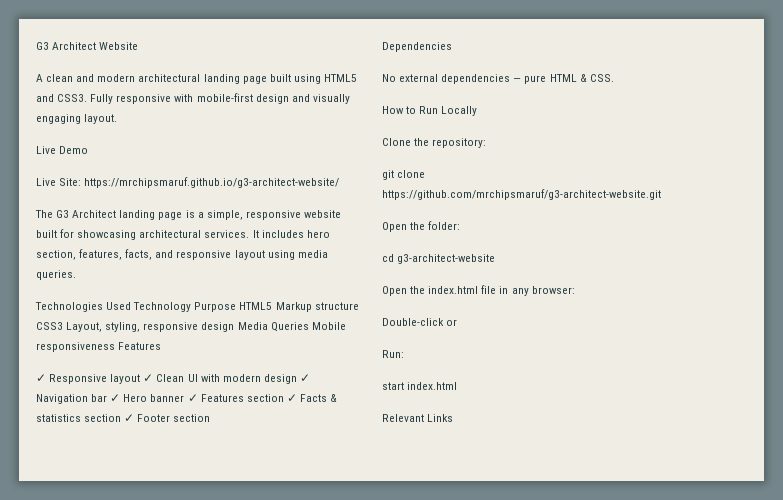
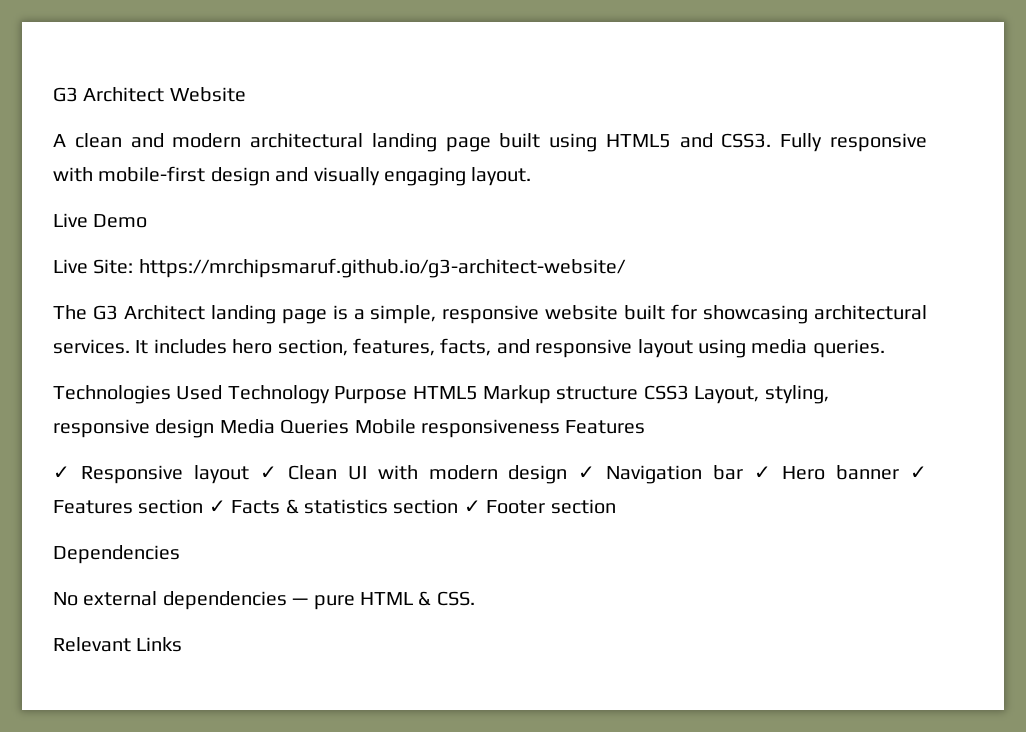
- How to Run Locally
- Clone the repository:
- git clone https://github.com/mrchipsmaruf/g3-architect-website.git
- Open the folder:
- cd g3-architect-website
- Open the index.html file in any browser:
- Double-click or
- Run:
- start index.html

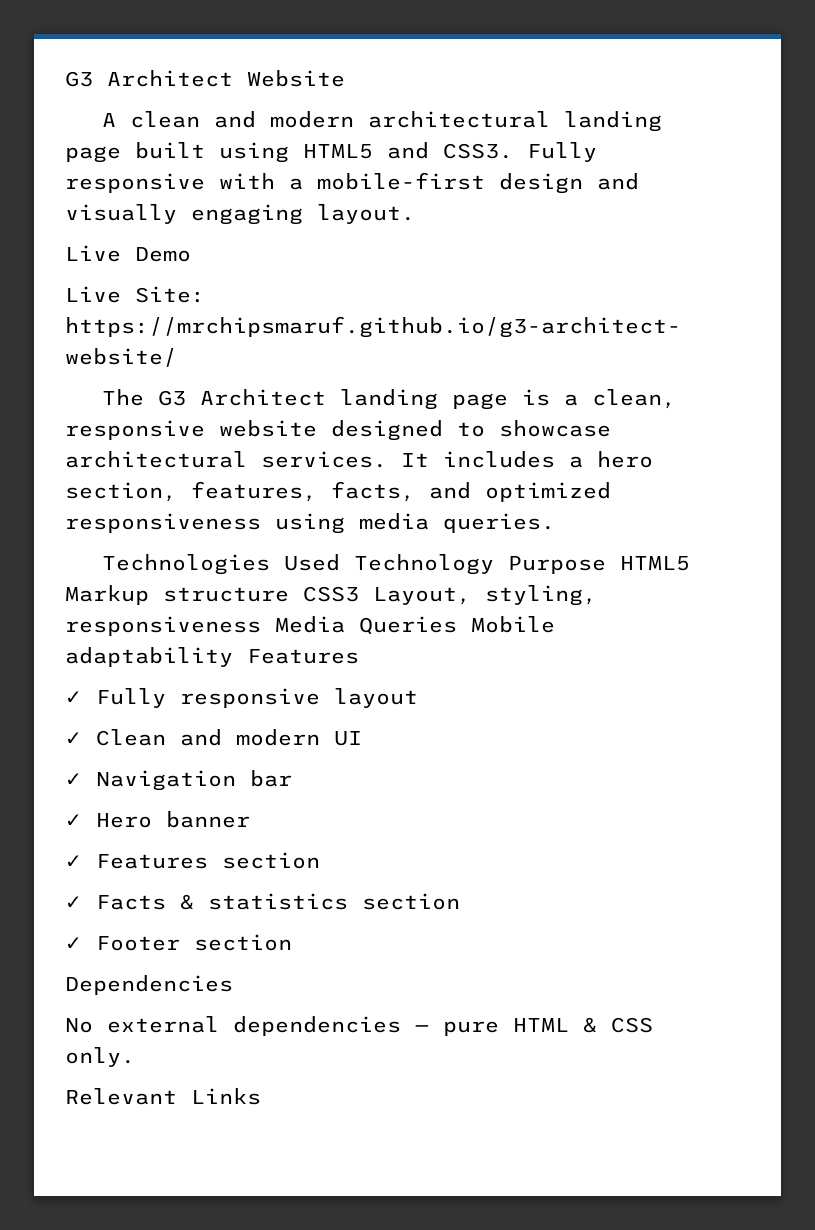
- Fully responsive with mobile-first design and visually engaging layout.
+ Fully responsive with a mobile-first design and visually engaging layout.
- The G3 Architect landing page is a simple, responsive website built for showcasing architectural services.
+ The G3 Architect landing page is a clean, responsive website designed to showcase architectural services.
- It includes hero section, features, facts, and responsive layout using media queries.
+ It includes a hero section, features, facts, and optimized responsiveness using media queries.
- Technologies Used Technology Purpose HTML5 Markup structure CSS3 Layout, styling, responsive design Media Queries Mobile responsiveness Features
+ Technologies Used Technology Purpose HTML5 Markup structure CSS3 Layout, styling, responsiveness Media Queries Mobile adaptability Features
- ✓ Responsive layout ✓ Clean UI with modern design ✓ Navigation bar ✓ Hero banner ✓ Features section ✓ Facts & statistics section ✓ Footer section
+ ✓ Fully responsive layout
+ ✓ Clean and modern UI
+ ✓ Navigation bar
+ ✓ Hero banner
+ ✓ Features section
+ ✓ Facts & statistics section
+ ✓ Footer section
- No external dependencies — pure HTML & CSS.
+ No external dependencies — pure HTML & CSS only.

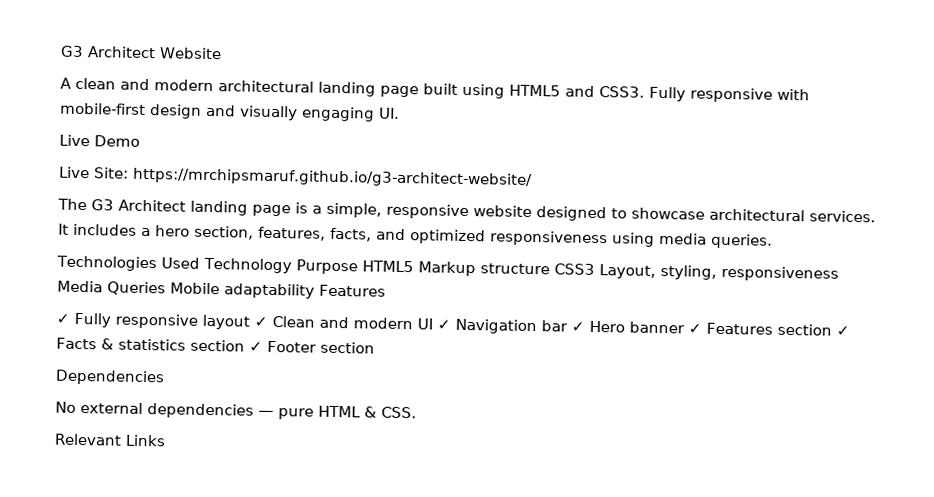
- Fully responsive with a mobile-first design and visually engaging layout.
+ Fully responsive with mobile-first design and visually engaging UI.
- The G3 Architect landing page is a clean, responsive website designed to showcase architectural services.
+ The G3 Architect landing page is a simple, responsive website designed to showcase architectural services.
- ✓ Fully responsive layout
- ✓ Clean and modern UI
- ✓ Navigation bar
- ✓ Hero banner
- ✓ Features section
- ✓ Facts & statistics section
- ✓ Footer section
+ ✓ Fully responsive layout ✓ Clean and modern UI ✓ Navigation bar ✓ Hero banner ✓ Features section ✓ Facts & statistics section ✓ Footer section
- No external dependencies — pure HTML & CSS only.
+ No external dependencies — pure HTML & CSS.

